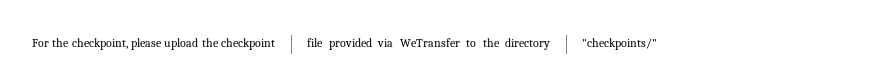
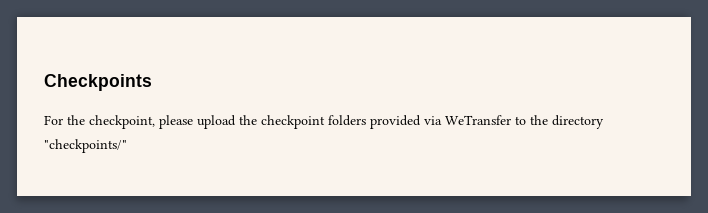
+ Checkpoints
- For the checkpoint, please upload the checkpoint file provided via WeTransfer to the directory "checkpoints/"
+ For the checkpoint, please upload the checkpoint folders provided via WeTransfer to the directory "checkpoints/"

